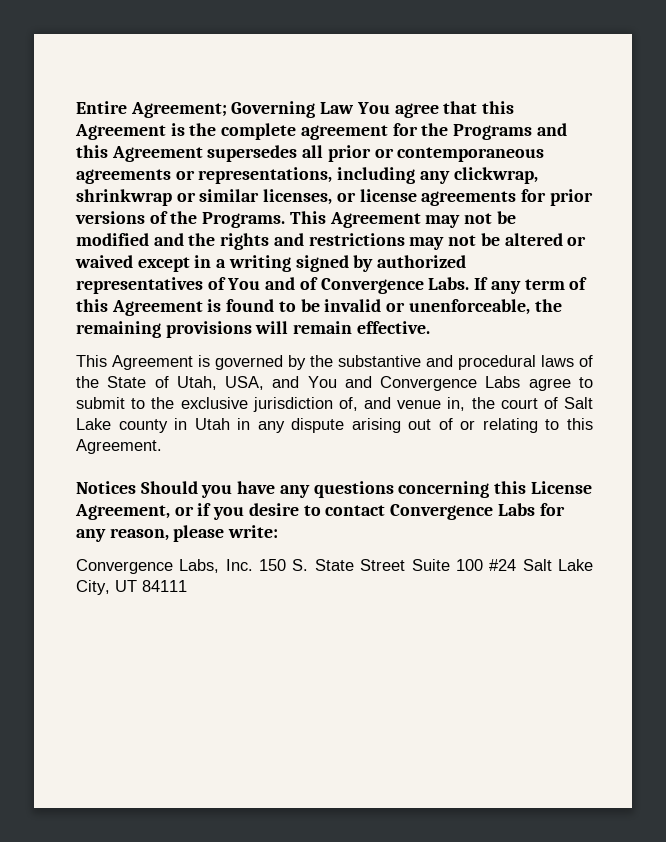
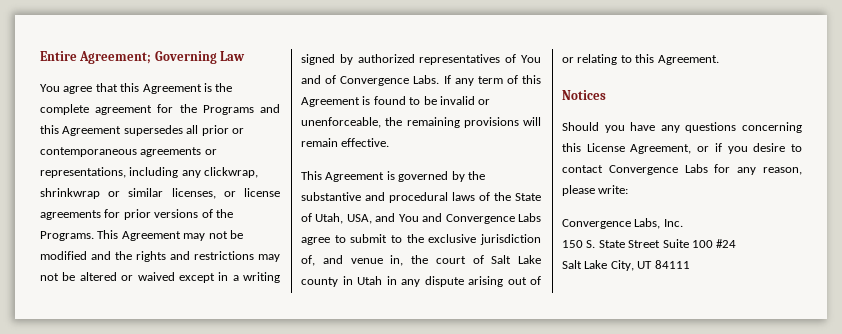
- Entire Agreement; Governing Law You agree that this Agreement is the complete agreement for the Programs and this Agreement supersedes all prior or contemporaneous agreements or representations, including any clickwrap, shrinkwrap or similar licenses, or license agreements for prior versions of the Programs.
+ Entire Agreement; Governing Law
+ You agree that this Agreement is the complete agreement for the Programs and this Agreement supersedes all prior or contemporaneous agreements or representations, including any clickwrap, shrinkwrap or similar licenses, or license agreements for prior versions of the Programs.
- Notices Should you have any questions concerning this License Agreement, or if you desire to contact Convergence Labs for any reason, please write:
+ Notices
+ Should you have any questions concerning this License Agreement, or if you desire to contact Convergence Labs for any reason, please write:
- Convergence Labs, Inc. 150 S. State Street Suite 100 #24 Salt Lake City, UT 84111
+ Convergence Labs, Inc.
+ 150 S. State Street Suite 100 #24
+ Salt Lake City, UT 84111

